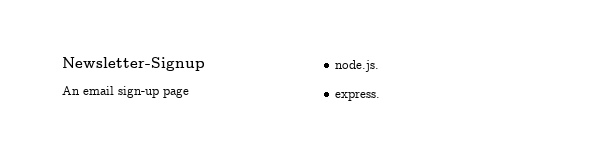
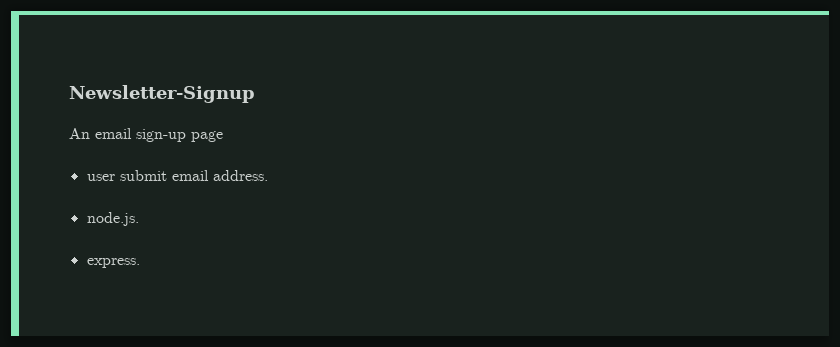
+ user submit email address.

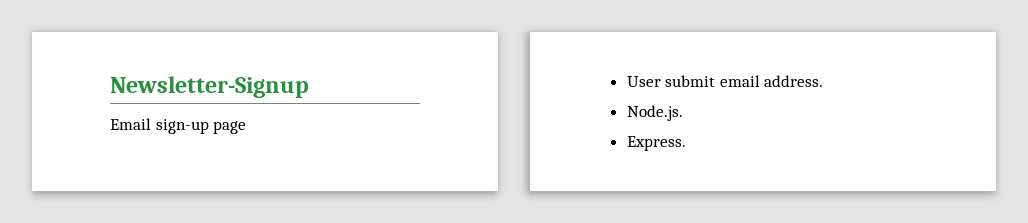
- An email sign-up page
+ Email sign-up page
- user submit email address.
+ User submit email address.
- node.js.
- express.
+ Node.js.
+ Express.

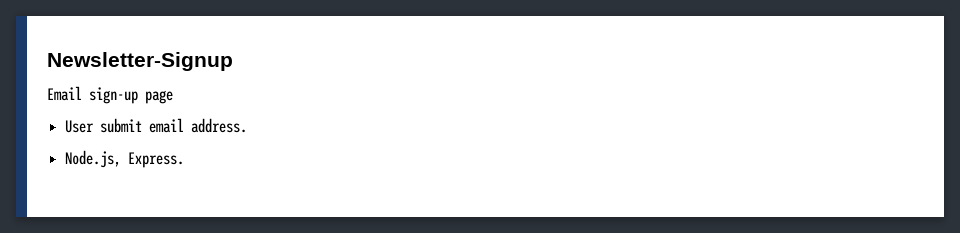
- Node.js.
- Express.
+ Node.js, Express.

